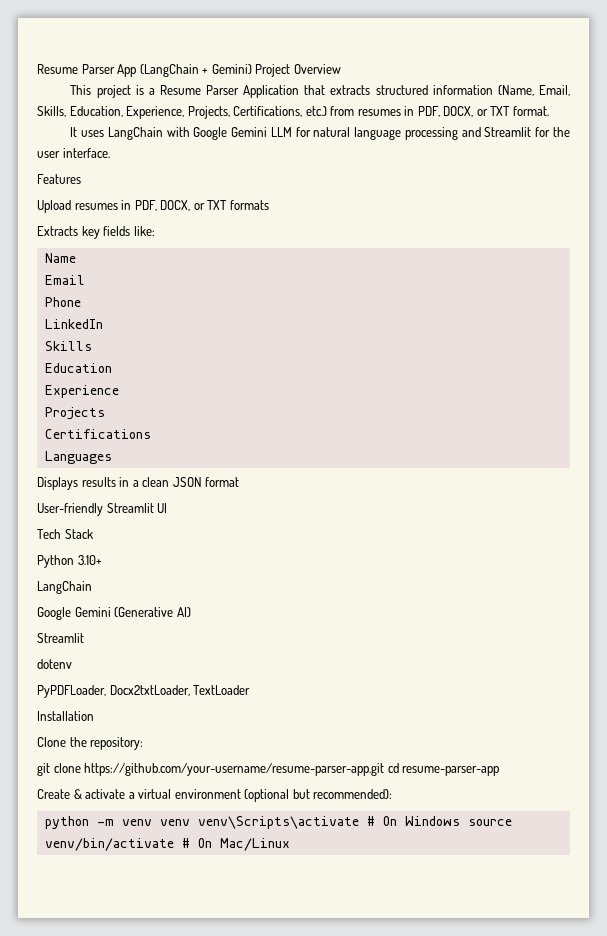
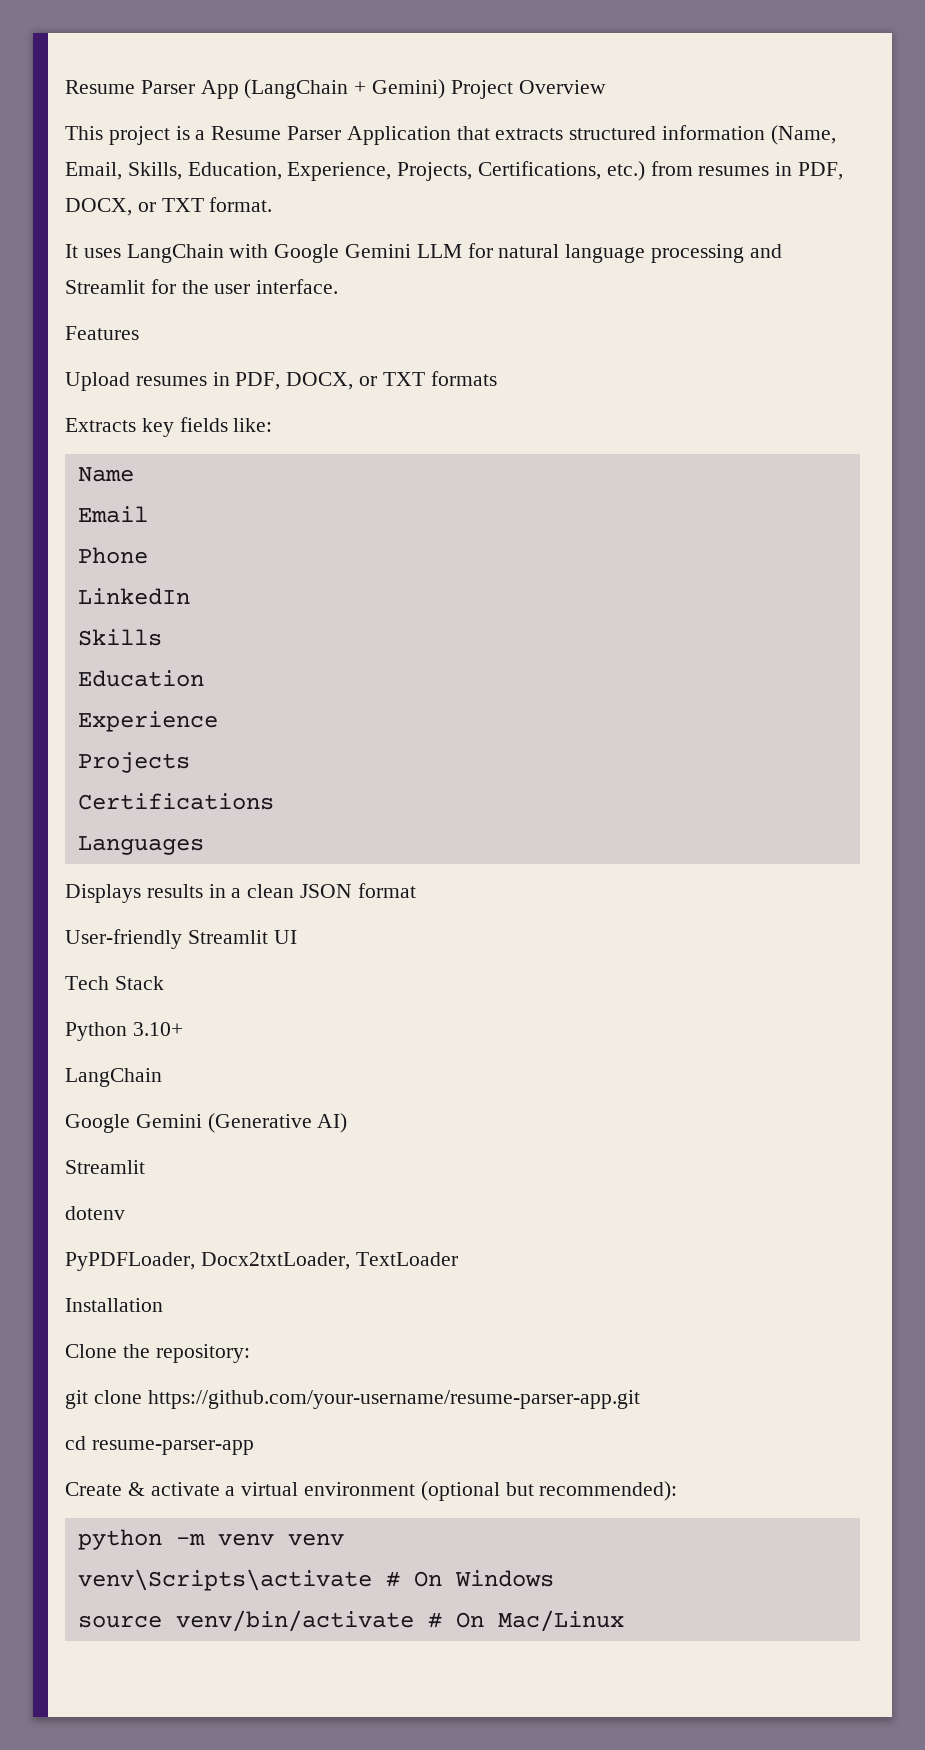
- git clone https://github.com/your-username/resume-parser-app.git cd resume-parser-app
+ git clone https://github.com/your-username/resume-parser-app.git
+ cd resume-parser-app
- python -m venv venv venv\Scripts\activate # On Windows source venv/bin/activate # On Mac/Linux
+ python -m venv venv
+ venv\Scripts\activate # On Windows
+ source venv/bin/activate # On Mac/Linux

